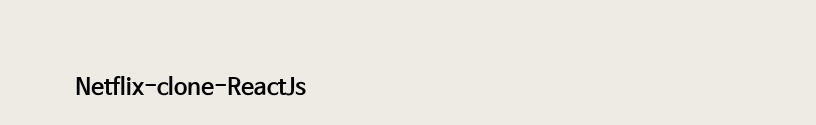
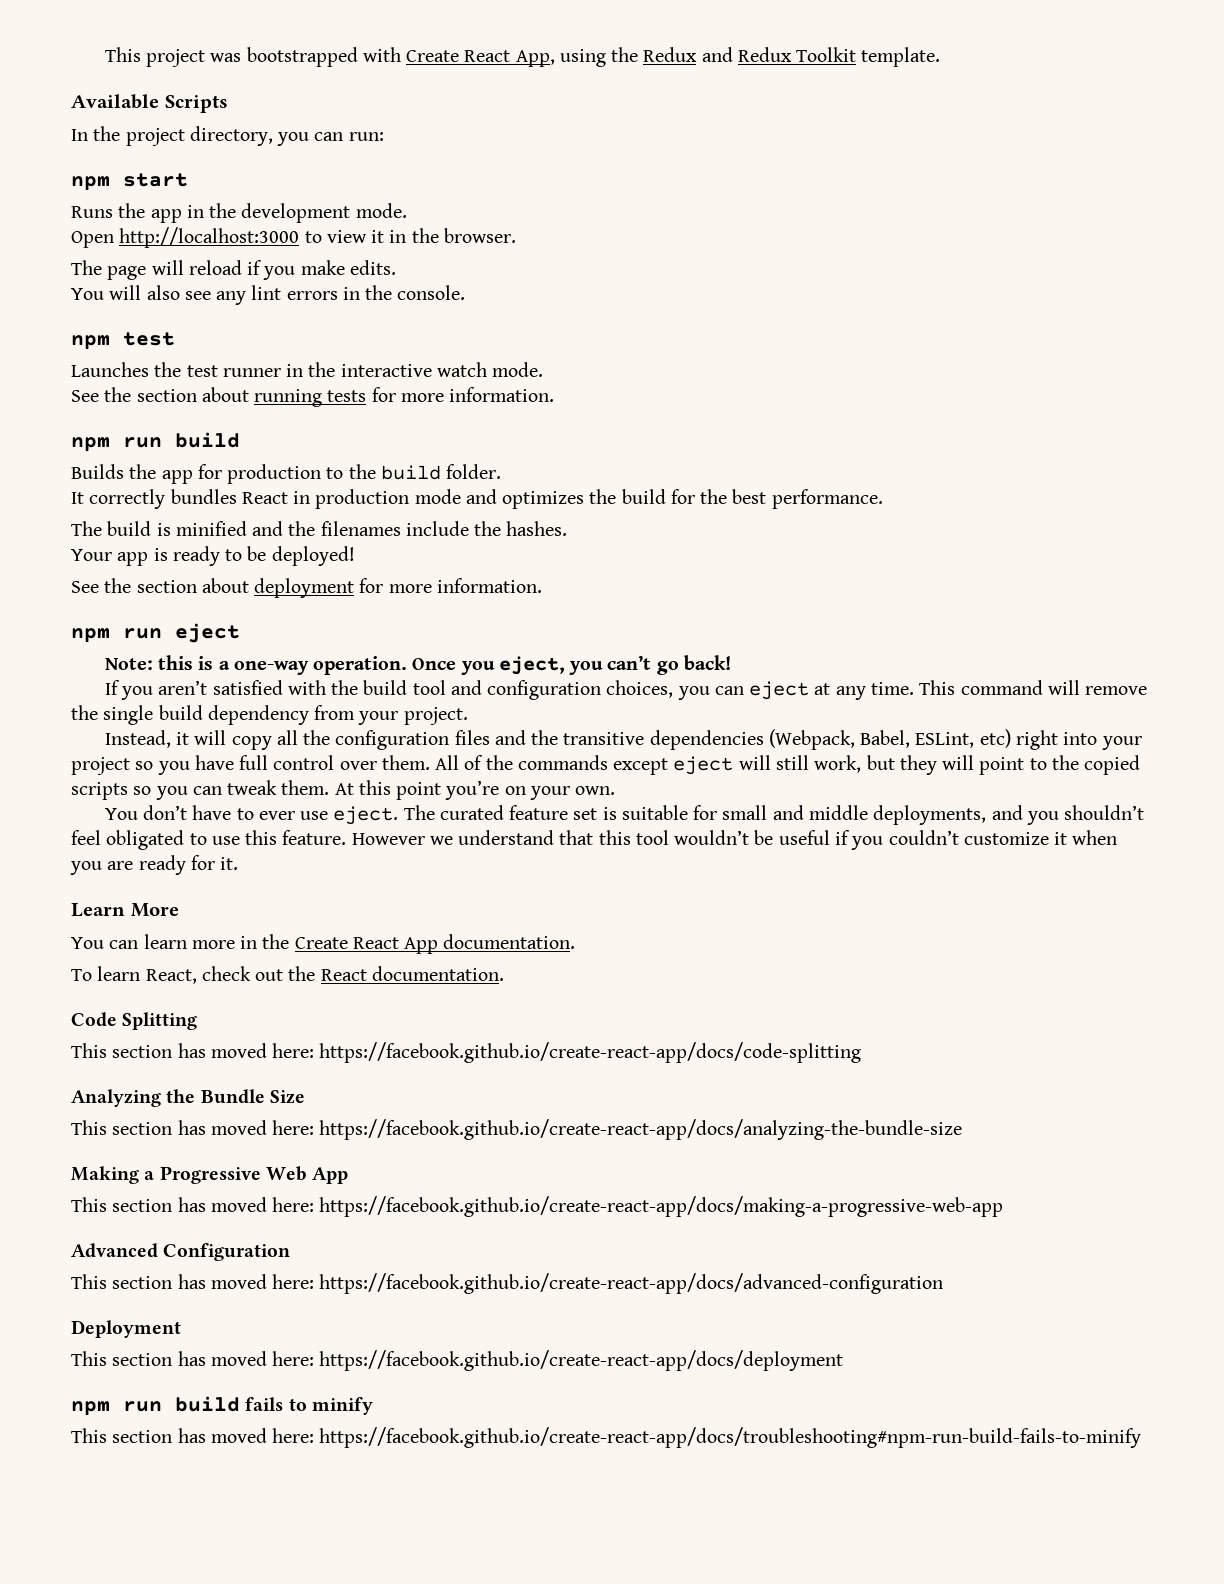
- Netflix-clone-ReactJs
+ This project was bootstrapped with Create React App, using the Redux and Redux Toolkit template.
+ Available Scripts
+ In the project directory, you can run:
+ npm start
+ Runs the app in the development mode.
+ Open http://localhost:3000 to view it in the browser.
+ The page will reload if you make edits.
+ You will also see any lint errors in the console.
+ npm test
+ Launches the test runner in the interactive watch mode.
+ See the section about running tests for more information.
+ npm run build
+ Builds the app for production to the build folder.
+ It correctly bundles React in production mode and optimizes the build for the best performance.
+ The build is minified and the filenames include the hashes.
+ Your app is ready to be deployed!
+ See the section about deployment for more information.
+ npm run eject
+ Note: this is a one-way operation. Once you eject, you can’t go back!
+ If you aren’t satisfied with the build tool and configuration choices, you can eject at any time. This command will remove the single build dependency from your project.
+ Instead, it will copy all the configuration files and the transitive dependencies (Webpack, Babel, ESLint, etc) right into your project so you have full control over them. All of the commands except eject will still work, but they will point to the copied scripts so you can tweak them. At this point you’re on your own.
+ You don’t have to ever use eject. The curated feature set is suitable for small and middle deployments, and you shouldn’t feel obligated to use this feature. However we understand that this tool wouldn’t be useful if you couldn’t customize it when you are ready for it.
+ Learn More
+ You can learn more in the Create React App documentation.
+ To learn React, check out the React documentation.
+ Code Splitting
+ This section has moved here: https://facebook.github.io/create-react-app/docs/code-splitting
+ Analyzing the Bundle Size
+ This section has moved here: https://facebook.github.io/create-react-app/docs/analyzing-the-bundle-size
+ Making a Progressive Web App
+ This section has moved here: https://facebook.github.io/create-react-app/docs/making-a-progressive-web-app
+ Advanced Configuration
+ This section has moved here: https://facebook.github.io/create-react-app/docs/advanced-configuration
+ Deployment
+ This section has moved here: https://facebook.github.io/create-react-app/docs/deployment
+ npm run build fails to minify
+ This section has moved here: https://facebook.github.io/create-react-app/docs/troubleshooting#npm-run-build-fails-to-minify

